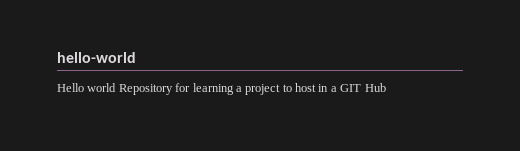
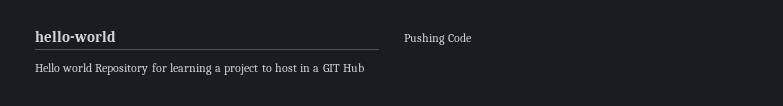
- Hello world Repository for learning a project to host in a GIT Hub
+ Hello world Repository for learning a project to host in a GIT Hub Pushing Code

